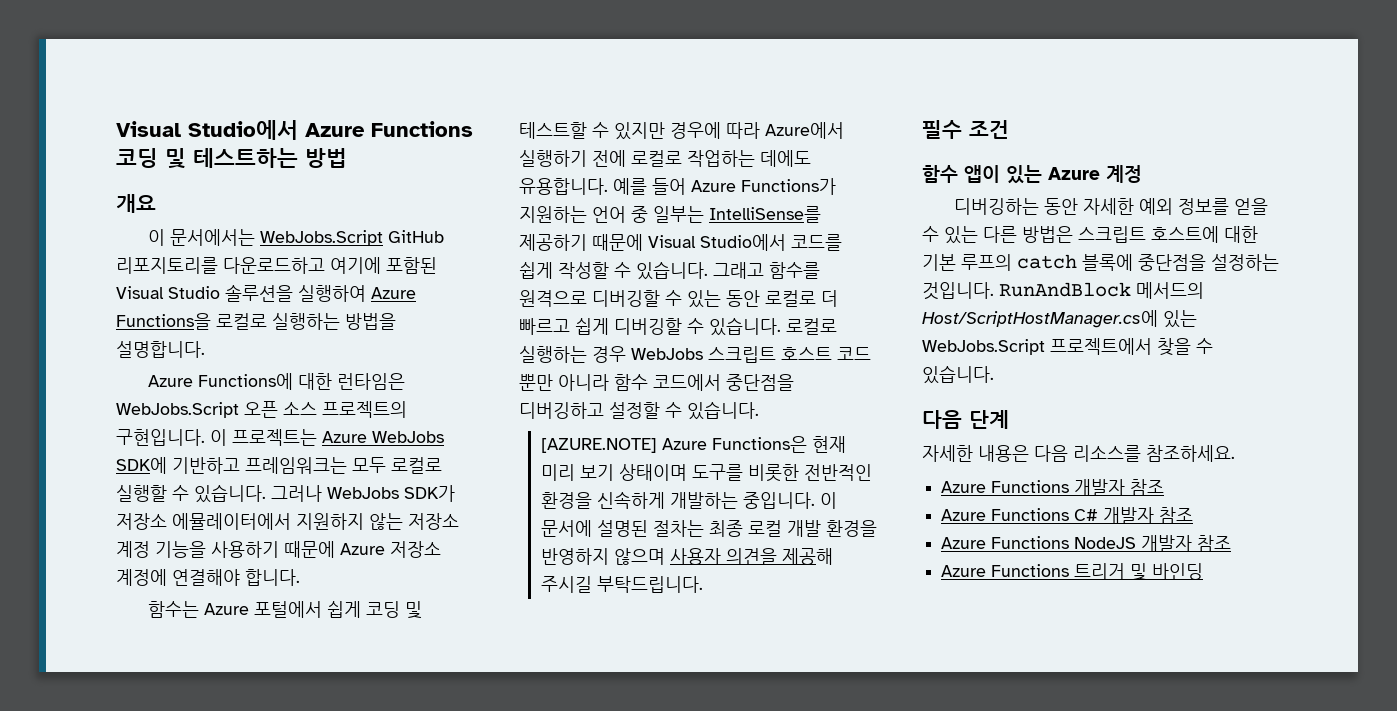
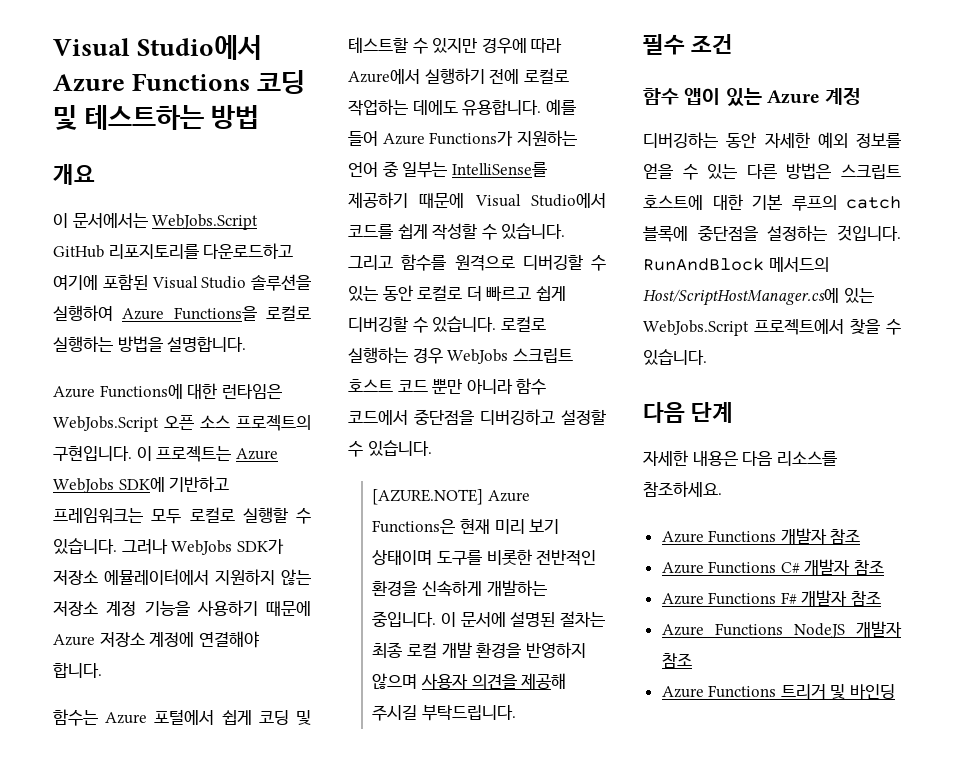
- 그래고 함수를 원격으로 디버깅할 수 있는 동안 로컬로 더 빠르고 쉽게 디버깅할 수 있습니다.
+ 그리고 함수를 원격으로 디버깅할 수 있는 동안 로컬로 더 빠르고 쉽게 디버깅할 수 있습니다.
+ Azure Functions F# 개발자 참조

